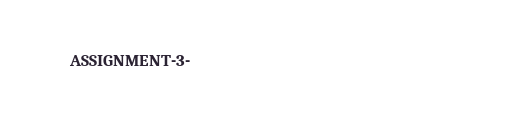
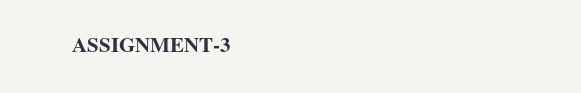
- ASSIGNMENT-3-
+ ASSIGNMENT-3

